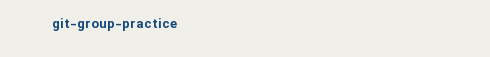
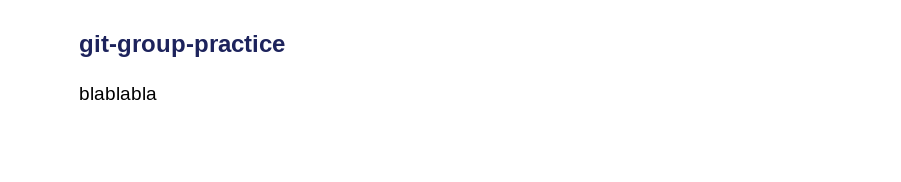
+ blablabla

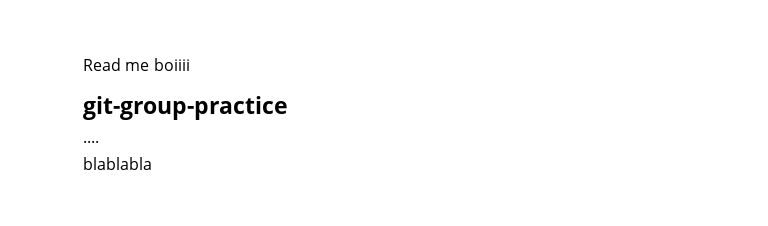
+ Read me boiiii
+ ....

